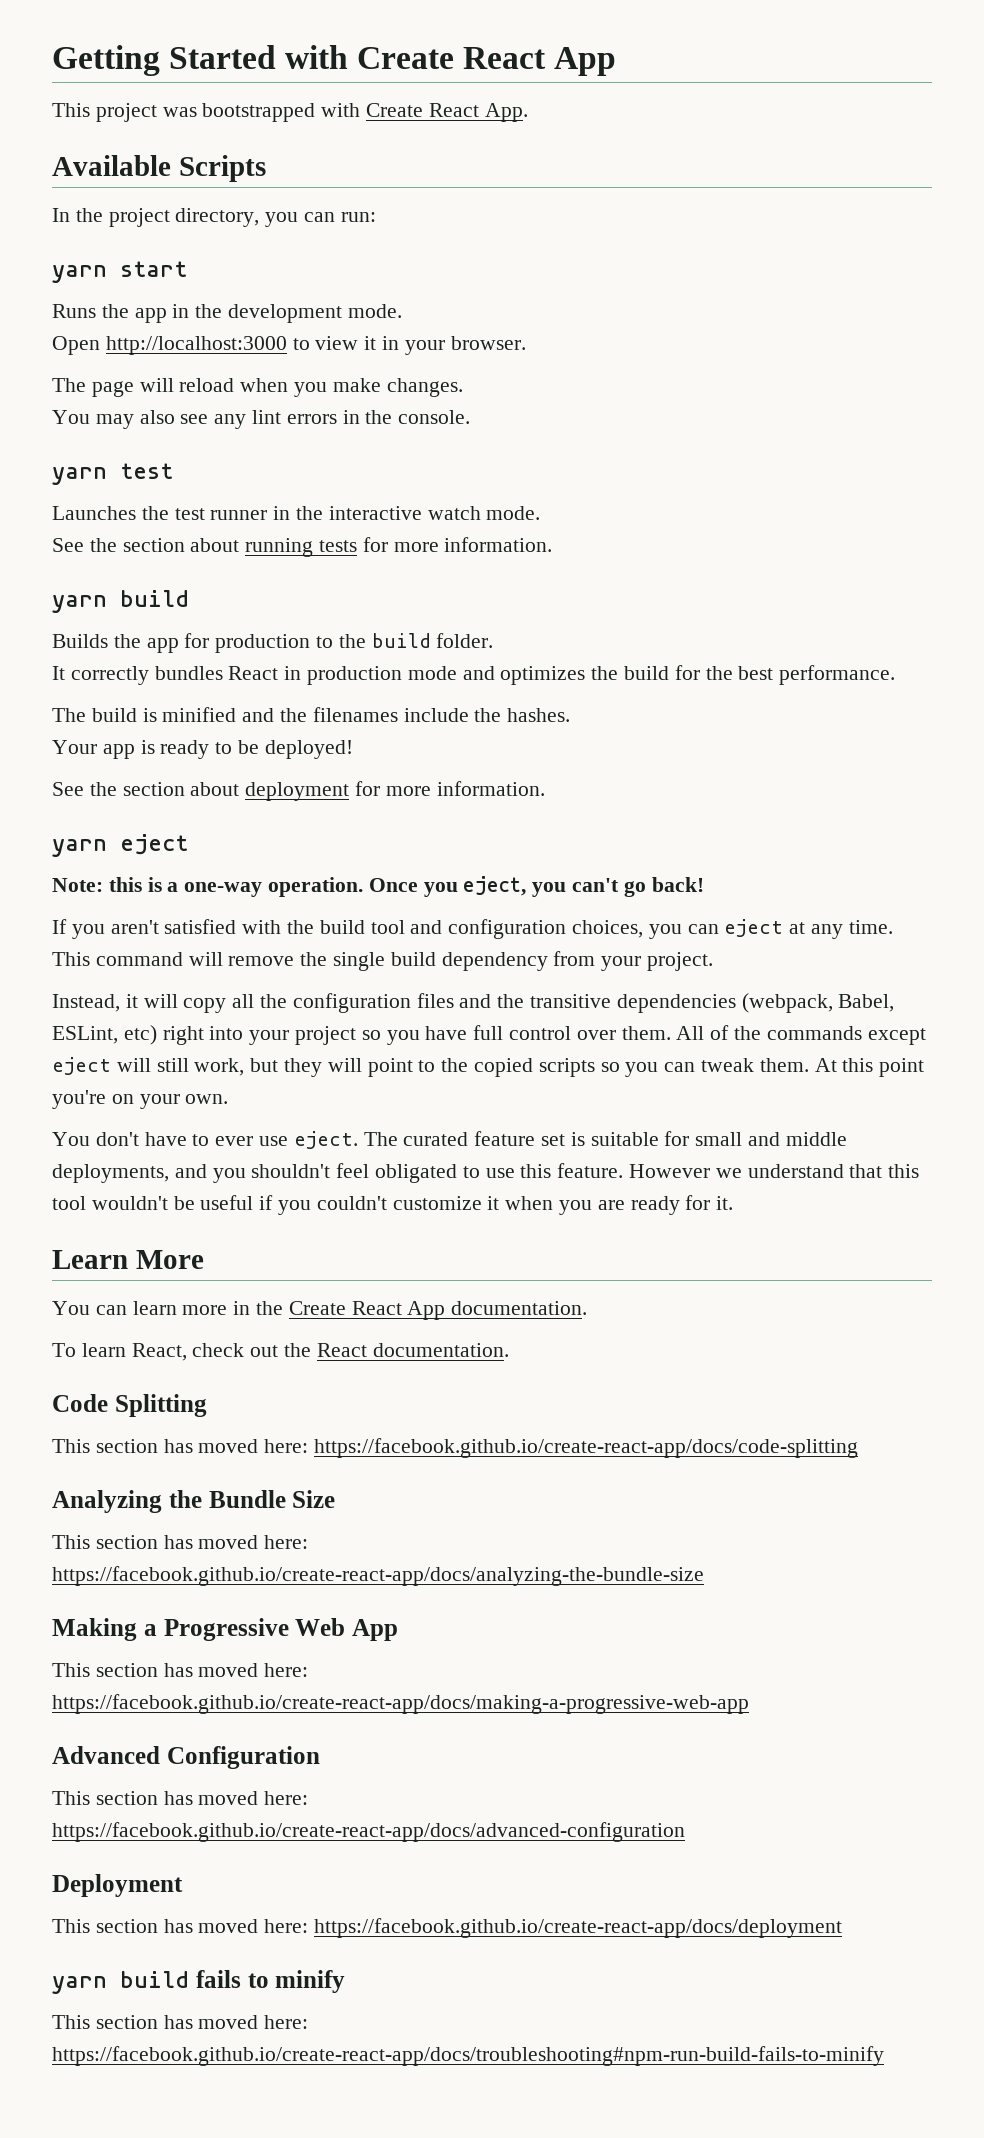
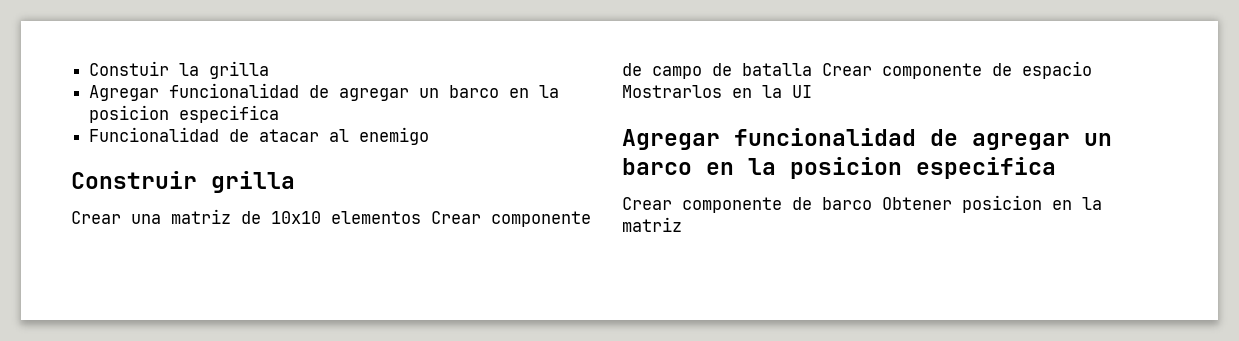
- Getting Started with Create React App
- This project was bootstrapped with Create React App.
- Available Scripts
- In the project directory, you can run:
- yarn start
- Runs the app in the development mode.
- Open http://localhost:3000 to view it in your browser.
- The page will reload when you make changes.
- You may also see any lint errors in the console.
- yarn test
- Launches the test runner in the interactive watch mode.
- See the section about running tests for more information.
- yarn build
- Builds the app for production to the build folder.
- It correctly bundles React in production mode and optimizes the build for the best performance.
- The build is minified and the filenames include the hashes.
- Your app is ready to be deployed!
- See the section about deployment for more information.
- yarn eject
- Note: this is a one-way operation. Once you eject, you can't go back!
- If you aren't satisfied with the build tool and configuration choices, you can eject at any time. This command will remove the single build dependency from your project.
- Instead, it will copy all the configuration files and the transitive dependencies (webpack, Babel, ESLint, etc) right into your project so you have full control over them. All of the commands except eject will still work, but they will point to the copied scripts so you can tweak them. At this point you're on your own.
- You don't have to ever use eject. The curated feature set is suitable for small and middle deployments, and you shouldn't feel obligated to use this feature. However we understand that this tool wouldn't be useful if you couldn't customize it when you are ready for it.
- Learn More
- You can learn more in the Create React App documentation.
- To learn React, check out the React documentation.
- Code Splitting
- This section has moved here: https://facebook.github.io/create-react-app/docs/code-splitting
- Analyzing the Bundle Size
- This section has moved here: https://facebook.github.io/create-react-app/docs/analyzing-the-bundle-size
- Making a Progressive Web App
- This section has moved here: https://facebook.github.io/create-react-app/docs/making-a-progressive-web-app
- Advanced Configuration
- This section has moved here: https://facebook.github.io/create-react-app/docs/advanced-configuration
- Deployment
- This section has moved here: https://facebook.github.io/create-react-app/docs/deployment
- yarn build fails to minify
- This section has moved here: https://facebook.github.io/create-react-app/docs/troubleshooting#npm-run-build-fails-to-minify
+ Constuir la grilla
+ Agregar funcionalidad de agregar un barco en la posicion especifica
+ Funcionalidad de atacar al enemigo
+ Construir grilla
+ Crear una matriz de 10x10 elementos Crear componente de campo de batalla Crear componente de espacio Mostrarlos en la UI
+ Agregar funcionalidad de agregar un barco en la posicion especifica
+ Crear componente de barco Obtener posicion en la matriz

